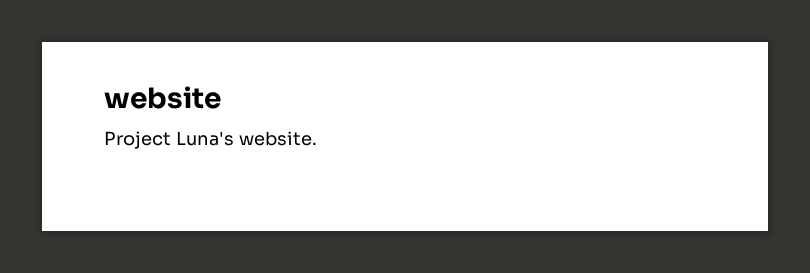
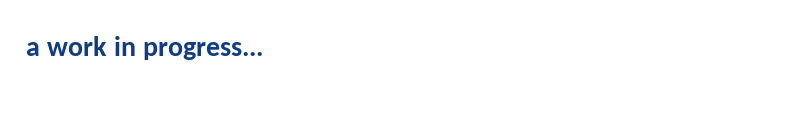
- website
- Project Luna's website.
+ a work in progress...

